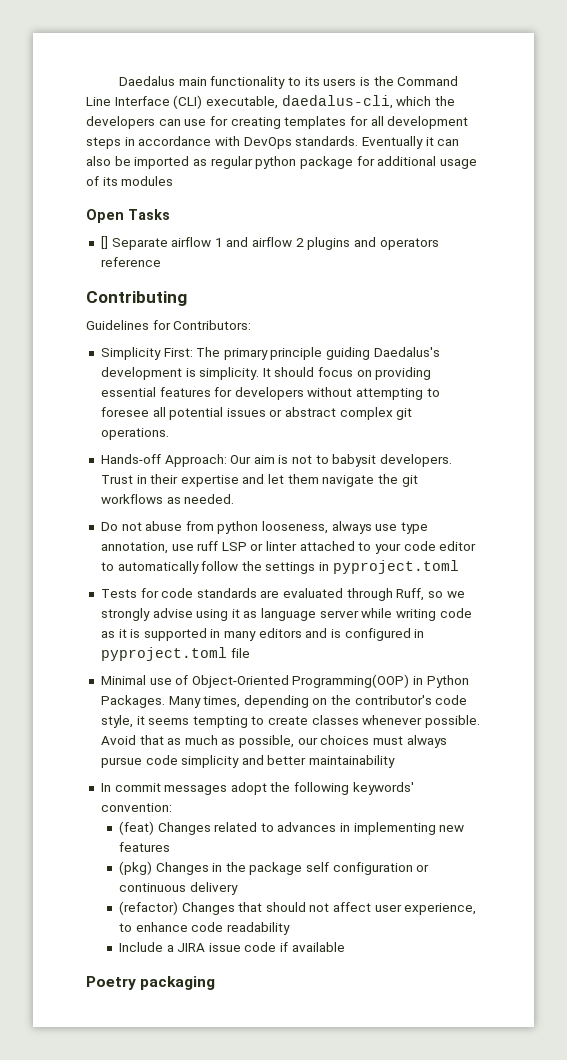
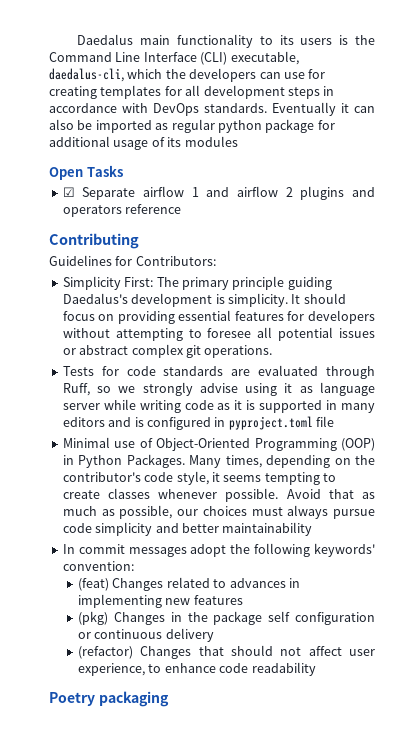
- [] Separate airflow 1 and airflow 2 plugins and operators reference
+ ☑ Separate airflow 1 and airflow 2 plugins and operators reference
- Hands-off Approach: Our aim is not to babysit developers. Trust in their expertise and let them navigate the git workflows as needed.
- Do not abuse from python looseness, always use type annotation, use ruff LSP or linter attached to your code editor to automatically follow the settings in pyproject.toml
- Minimal use of Object-Oriented Programming(OOP) in Python Packages.
+ Minimal use of Object-Oriented Programming (OOP) in Python Packages.
- Include a JIRA issue code if available

